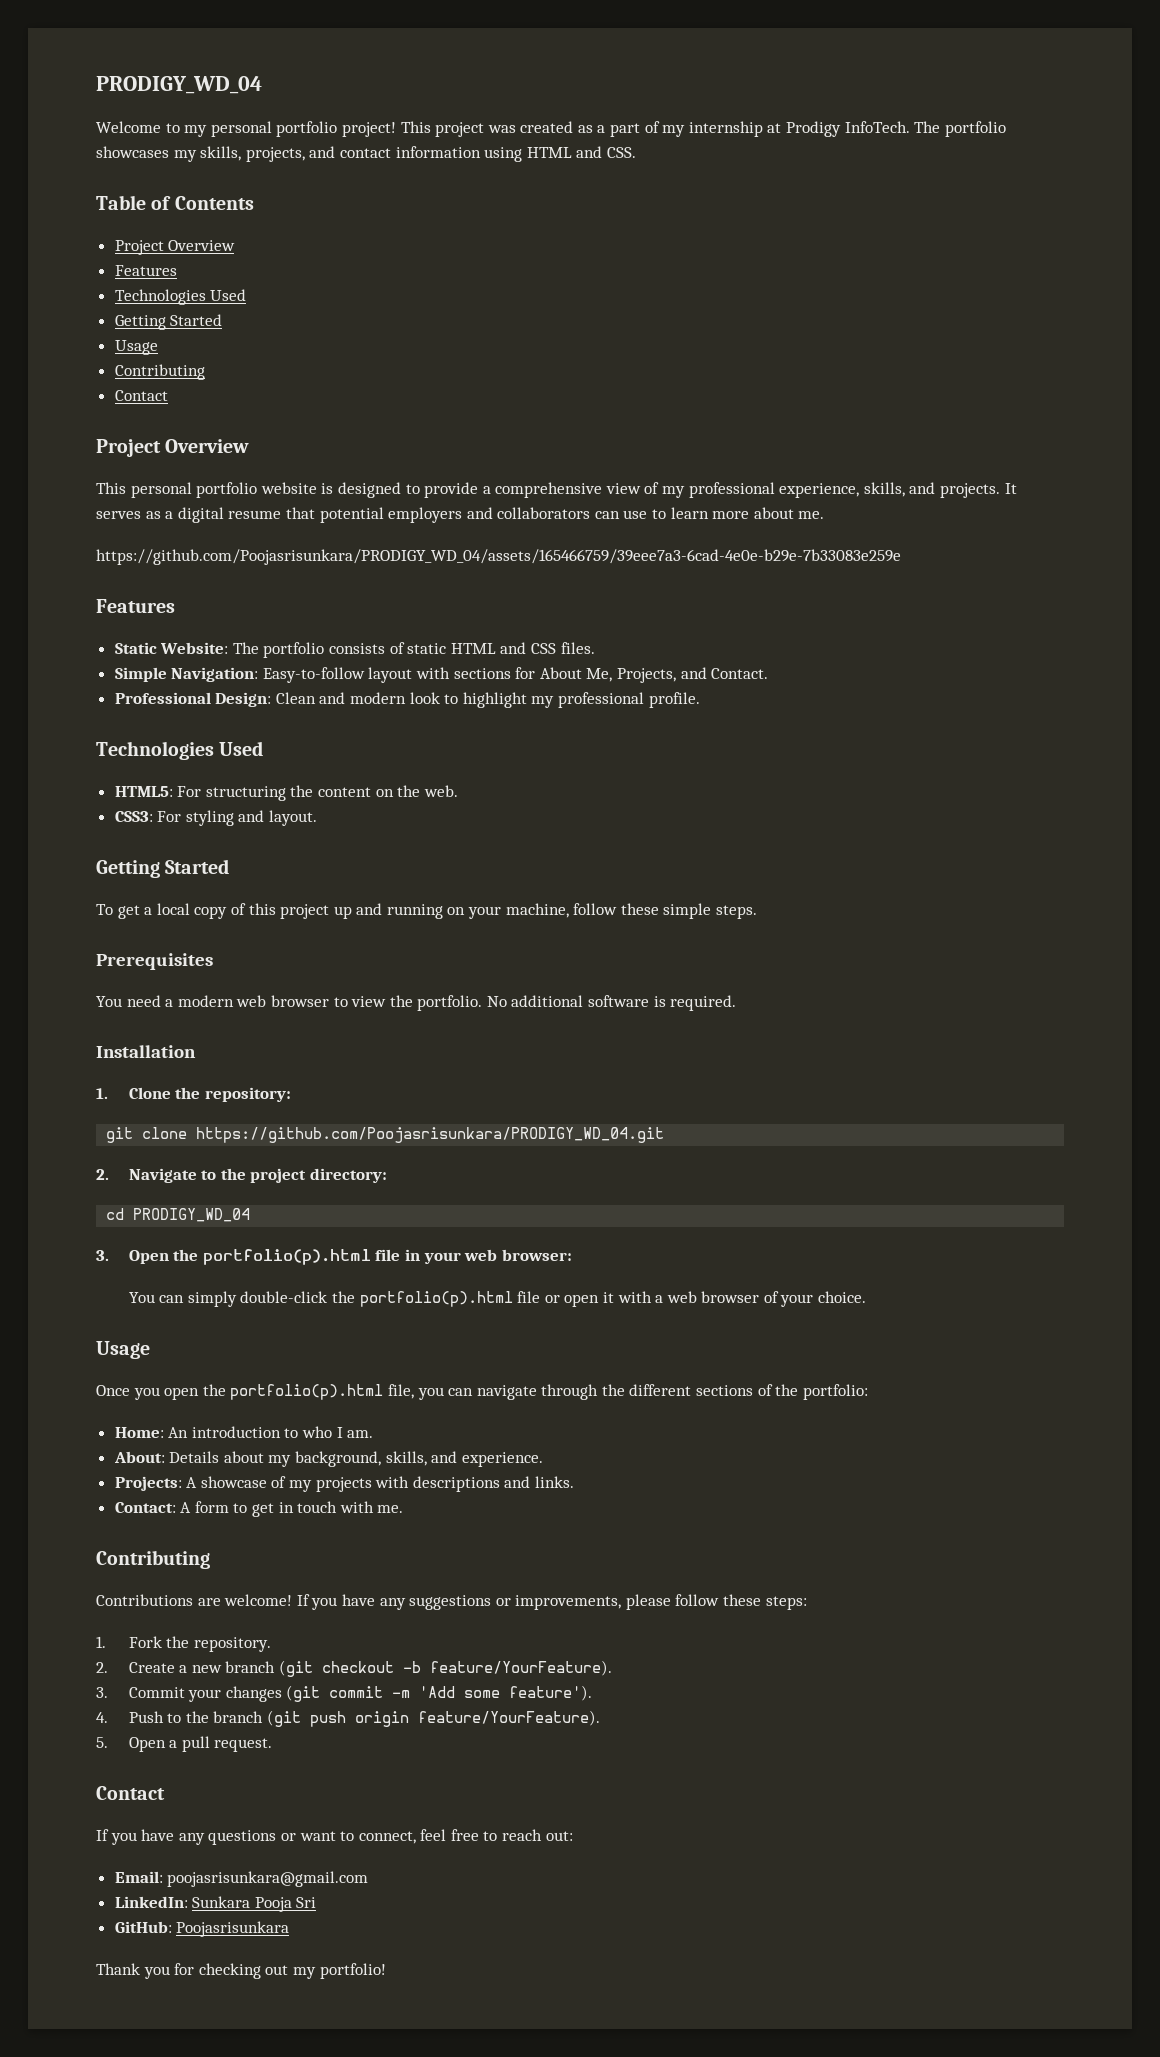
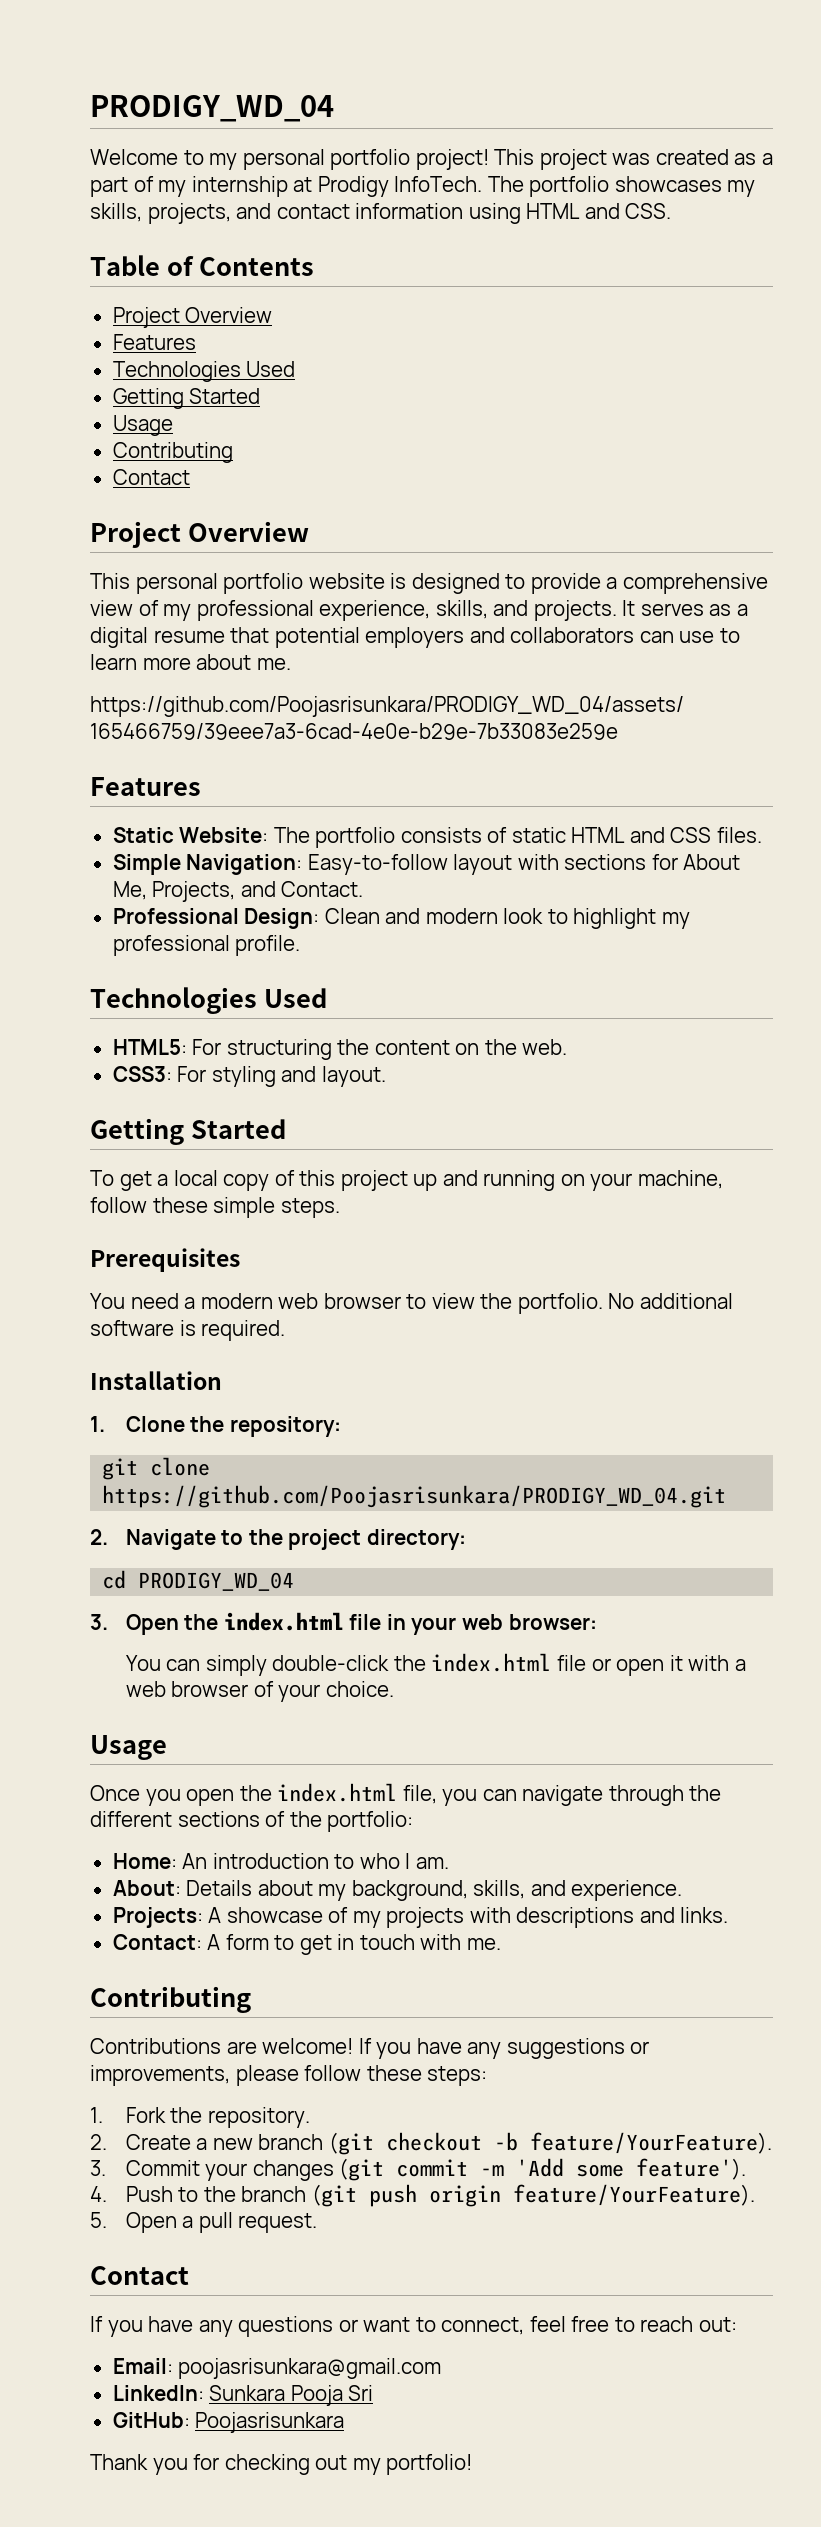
- 3. Open the portfolio(p).html file in your web browser:
+ 3. Open the index.html file in your web browser:
- You can simply double-click the portfolio(p).html file or open it with a web browser of your choice.
+ You can simply double-click the index.html file or open it with a web browser of your choice.
- Once you open the portfolio(p).html file, you can navigate through the different sections of the portfolio:
+ Once you open the index.html file, you can navigate through the different sections of the portfolio:

